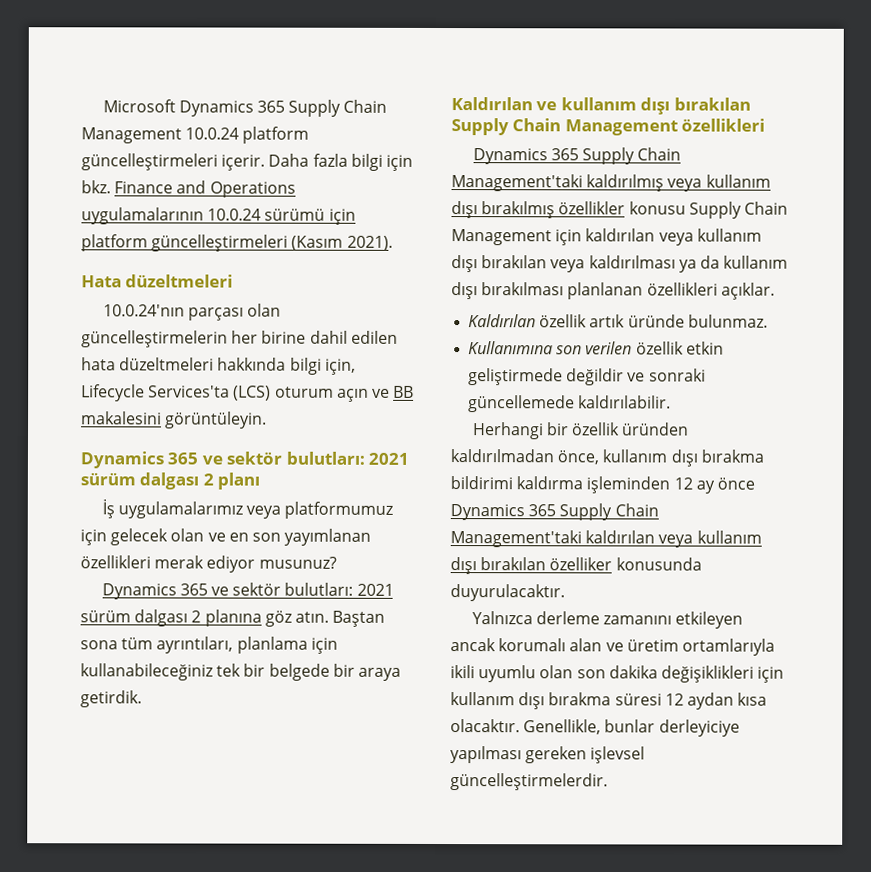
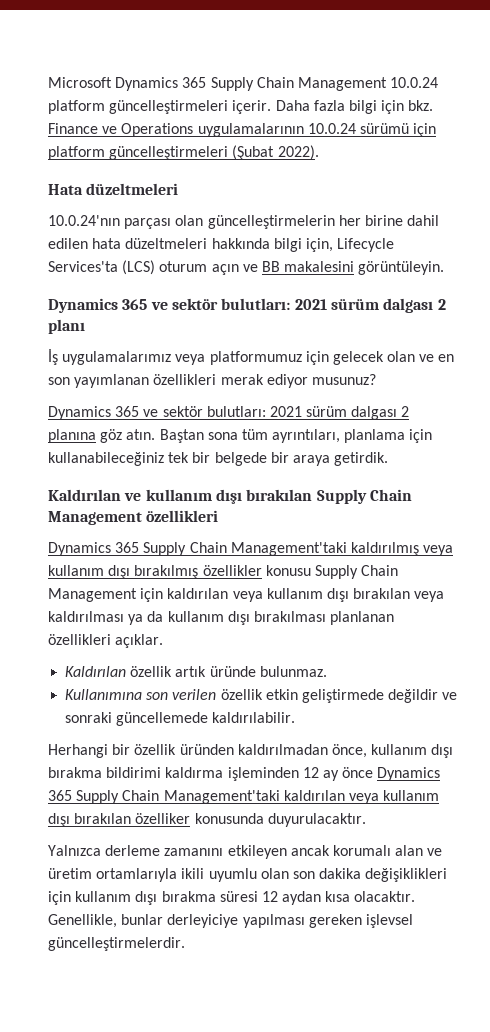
- Finance and Operations uygulamalarının 10.0.24 sürümü için platform güncelleştirmeleri (Kasım 2021).
+ Finance ve Operations uygulamalarının 10.0.24 sürümü için platform güncelleştirmeleri (Şubat 2022).

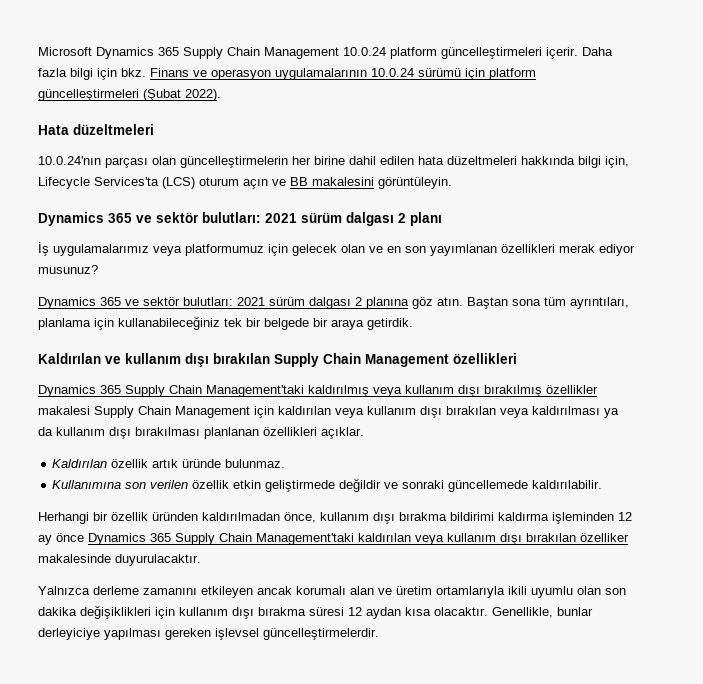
- Finance ve Operations uygulamalarının 10.0.24 sürümü için platform güncelleştirmeleri (Şubat 2022).
+ Finans ve operasyon uygulamalarının 10.0.24 sürümü için platform güncelleştirmeleri (Şubat 2022).
- Dynamics 365 Supply Chain Management'taki kaldırılmış veya kullanım dışı bırakılmış özellikler konusu Supply Chain Management için kaldırılan veya kullanım dışı bırakılan veya kaldırılması ya da kullanım dışı bırakılması planlanan özellikleri açıklar.
+ Dynamics 365 Supply Chain Management'taki kaldırılmış veya kullanım dışı bırakılmış özellikler makalesi Supply Chain Management için kaldırılan veya kullanım dışı bırakılan veya kaldırılması ya da kullanım dışı bırakılması planlanan özellikleri açıklar.
- Herhangi bir özellik üründen kaldırılmadan önce, kullanım dışı bırakma bildirimi kaldırma işleminden 12 ay önce Dynamics 365 Supply Chain Management'taki kaldırılan veya kullanım dışı bırakılan özelliker konusunda duyurulacaktır.
+ Herhangi bir özellik üründen kaldırılmadan önce, kullanım dışı bırakma bildirimi kaldırma işleminden 12 ay önce Dynamics 365 Supply Chain Management'taki kaldırılan veya kullanım dışı bırakılan özelliker makalesinde duyurulacaktır.

